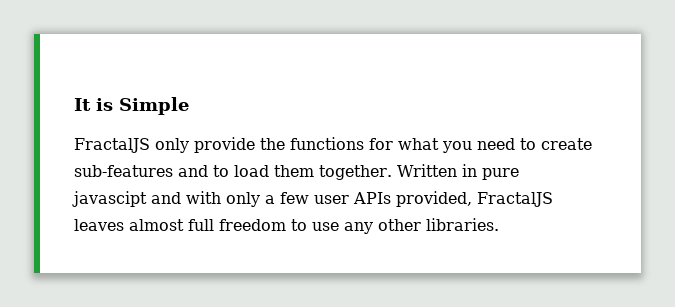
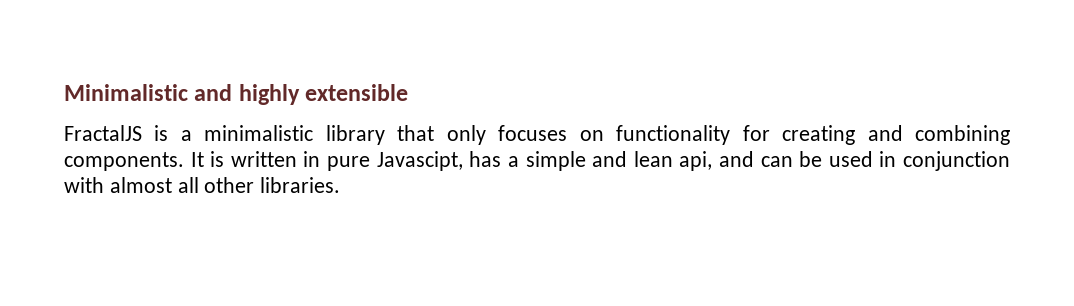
- It is Simple
- FractalJS only provide the functions for what you need to create sub-features and to load them together. Written in pure javascipt and with only a few user APIs provided, FractalJS leaves almost full freedom to use any other libraries.
+ Minimalistic and highly extensible
+ FractalJS is a minimalistic library that only focuses on functionality for creating and combining components. It is written in pure Javascipt, has a simple and lean api, and can be used in conjunction with almost all other libraries.

